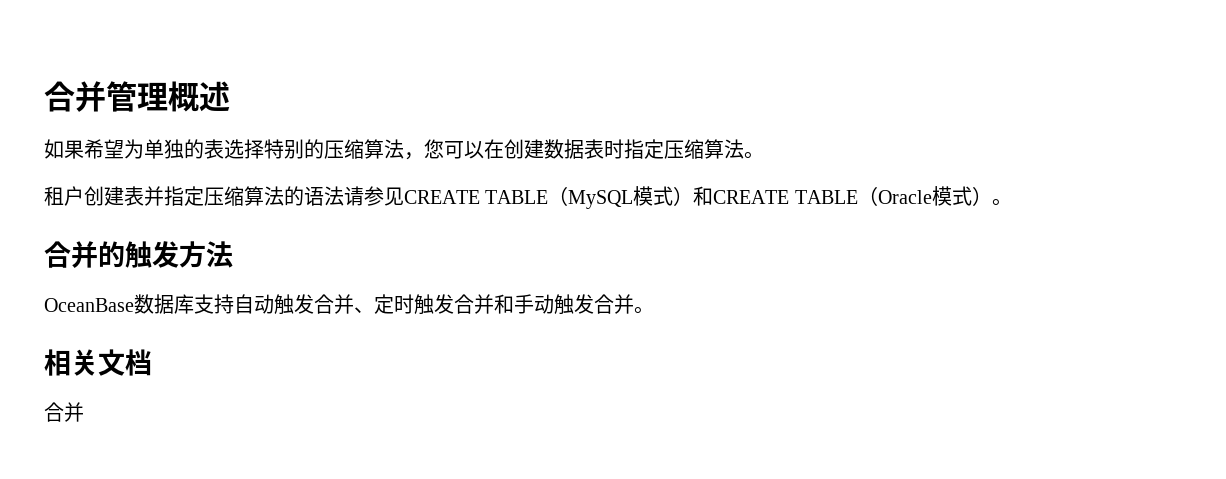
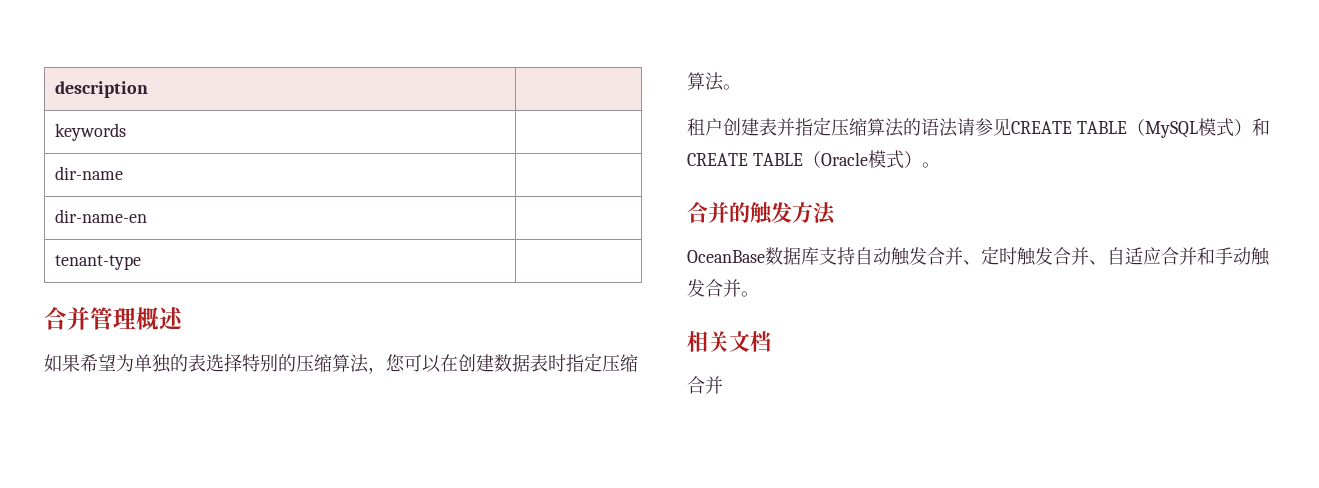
+ description |
+ keywords |
+ dir-name |
+ dir-name-en |
+ tenant-type |
- OceanBase数据库支持自动触发合并、定时触发合并和手动触发合并。
+ OceanBase数据库支持自动触发合并、定时触发合并、自适应合并和手动触发合并。

